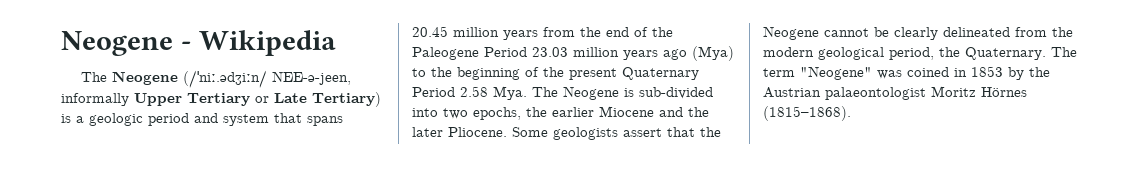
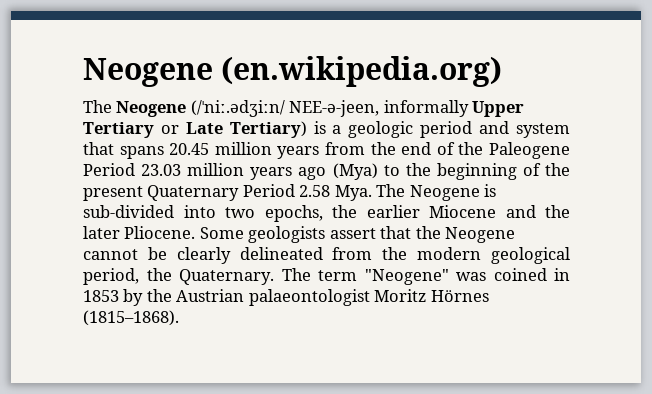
- Neogene - Wikipedia
+ Neogene (en.wikipedia.org)

